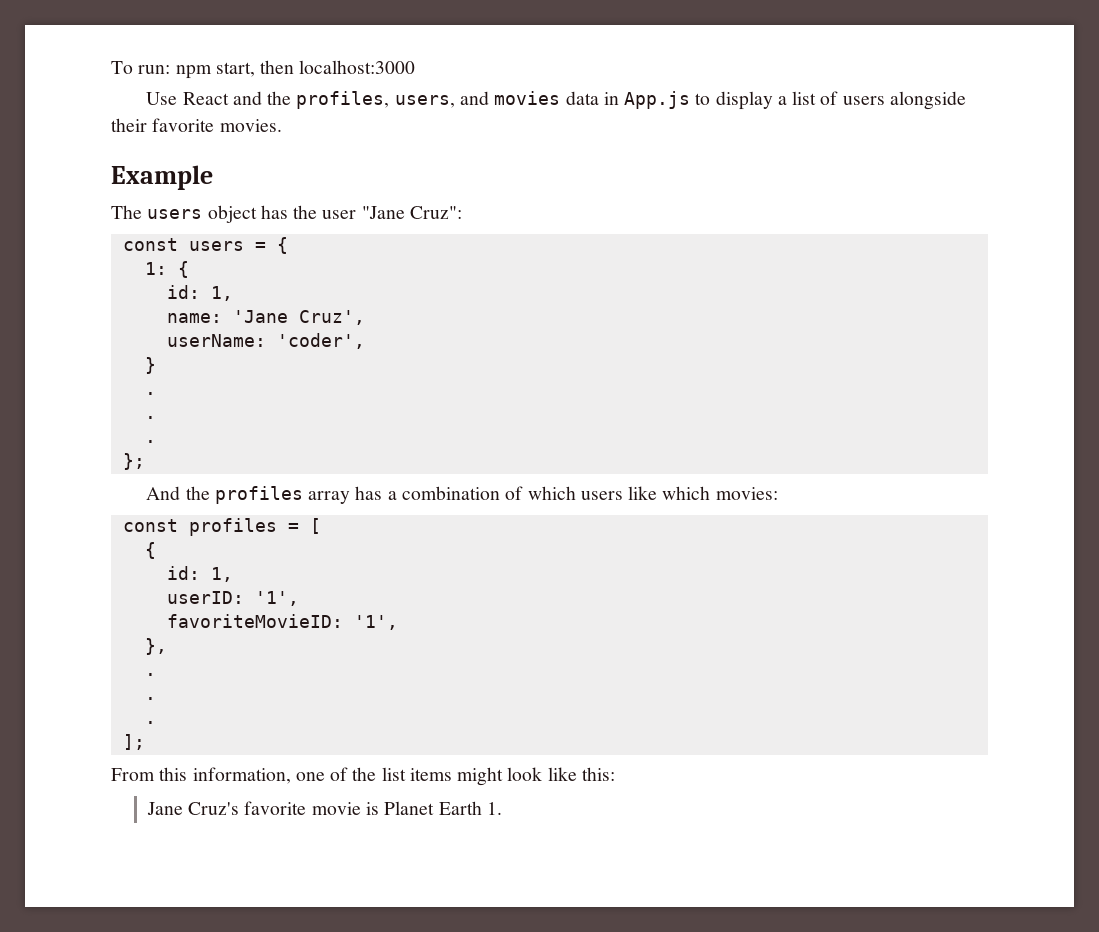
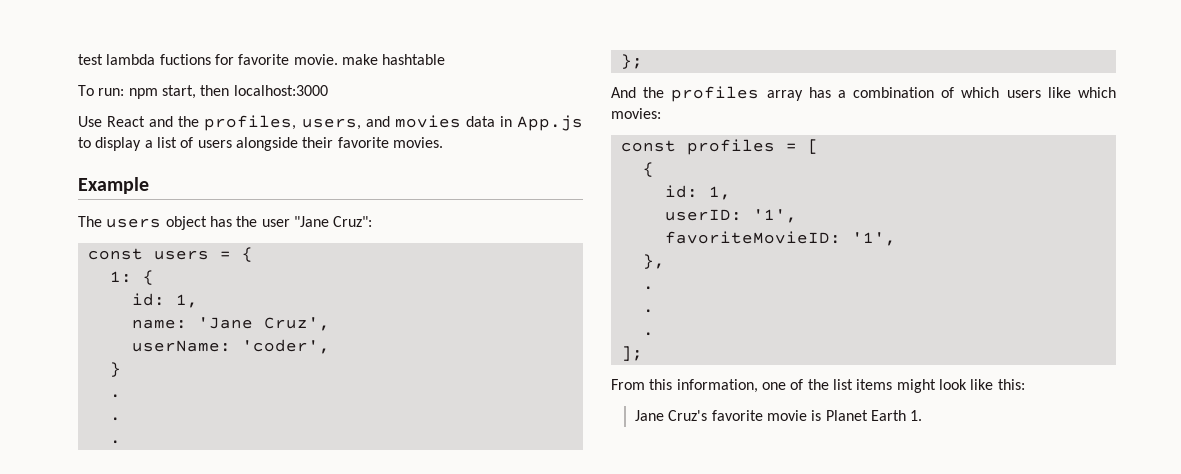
+ test lambda fuctions for favorite movie. make hashtable

